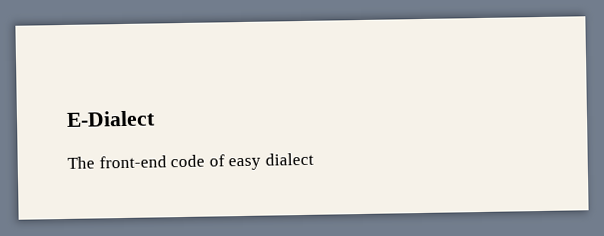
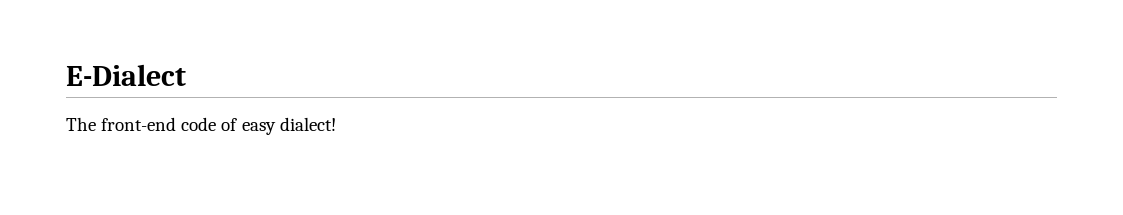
- The front-end code of easy dialect
+ The front-end code of easy dialect!

